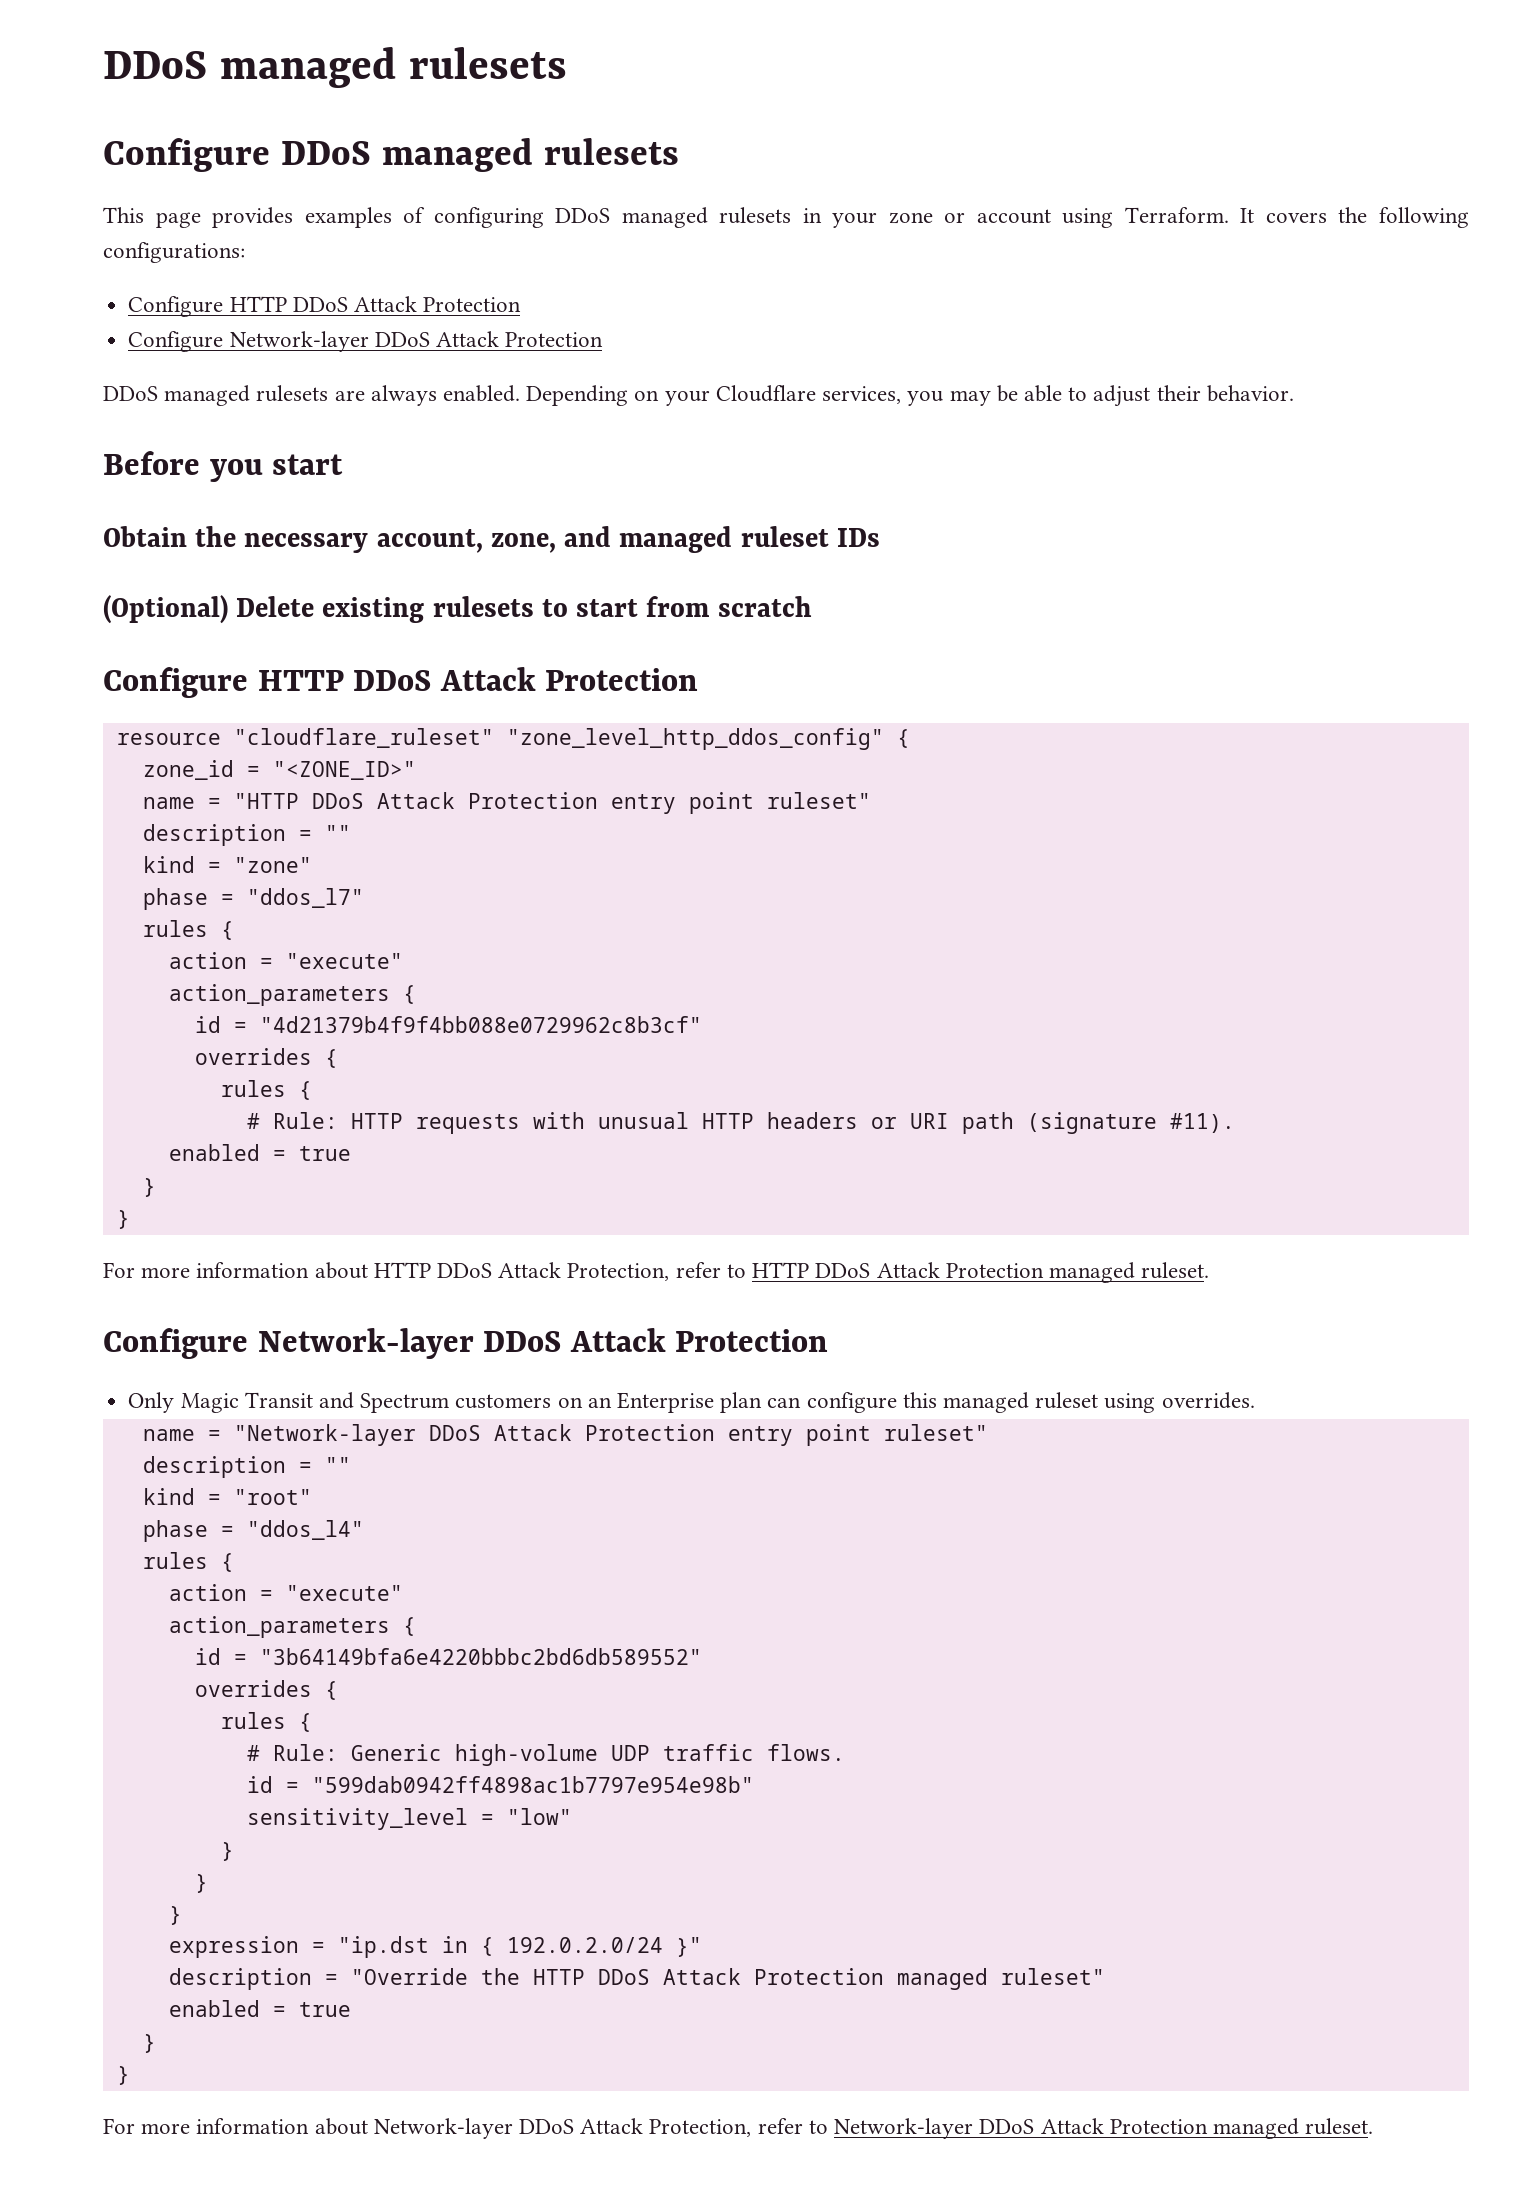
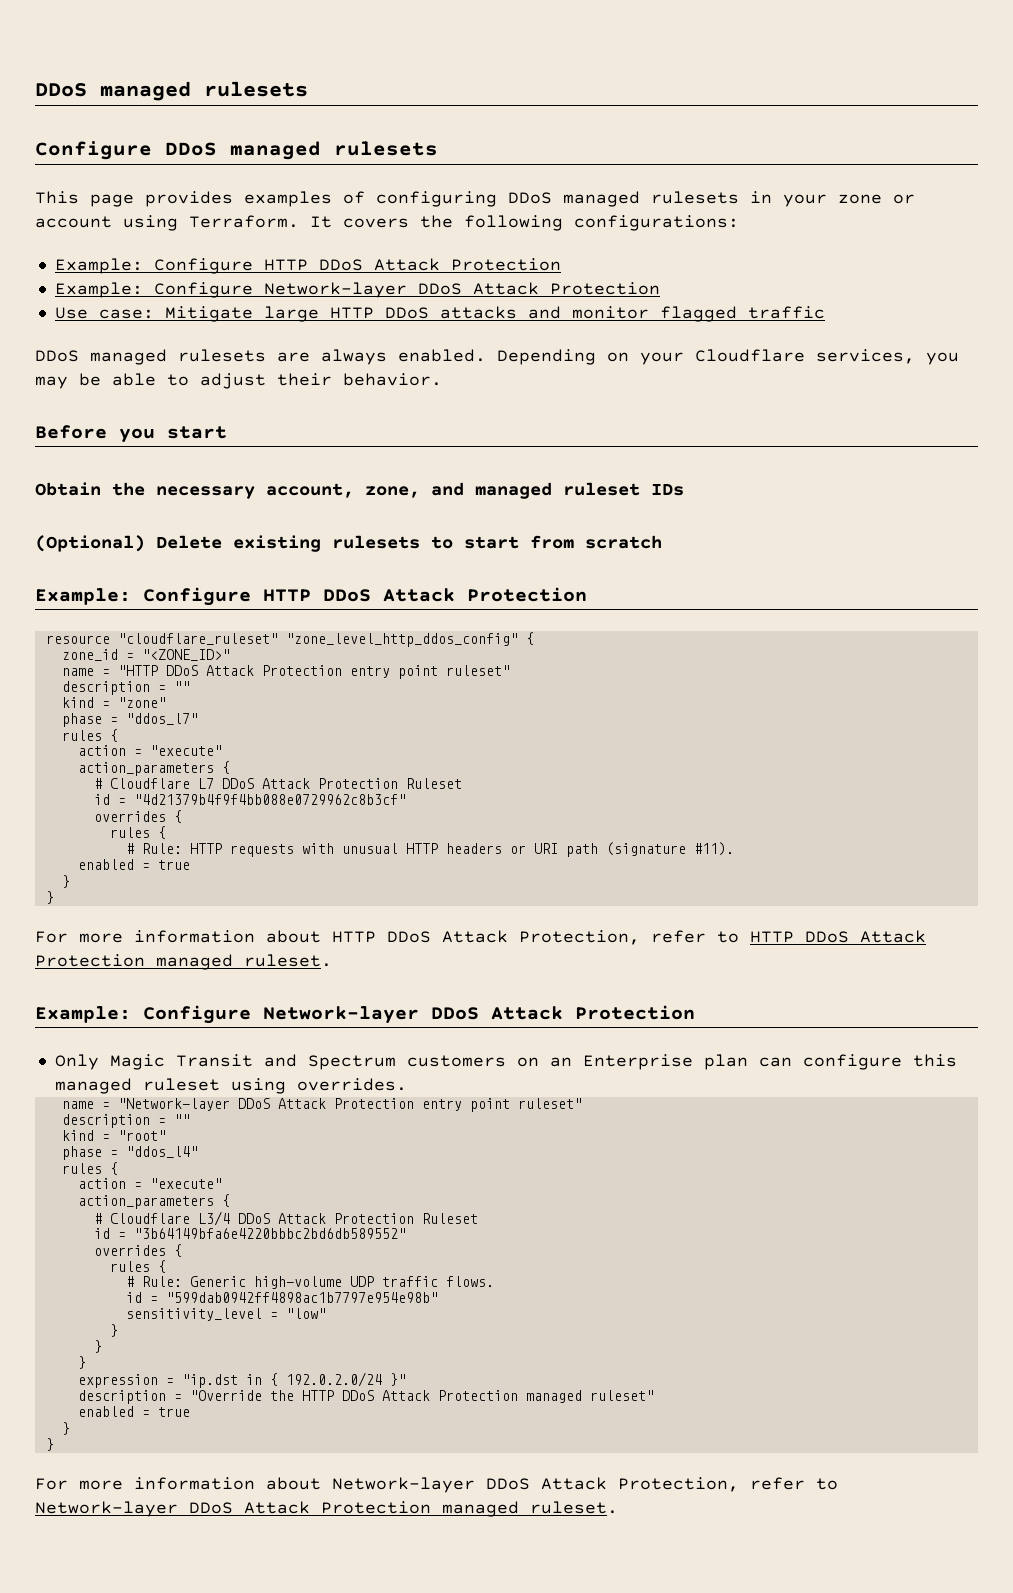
  It covers the following configurations:
- Configure HTTP DDoS Attack Protection
- Configure Network-layer DDoS Attack Protection
+ Example: Configure HTTP DDoS Attack Protection
+ Example: Configure Network-layer DDoS Attack Protection
+ Use case: Mitigate large HTTP DDoS attacks and monitor flagged traffic
  (Optional) Delete existing rulesets to start from scratch
- Configure HTTP DDoS Attack Protection
+ Example: Configure HTTP DDoS Attack Protection
+ # Cloudflare L7 DDoS Attack Protection Ruleset
  For more information about HTTP DDoS Attack Protection, refer to HTTP DDoS Attack Protection managed ruleset.
- Configure Network-layer DDoS Attack Protection
+ Example: Configure Network-layer DDoS Attack Protection
+ # Cloudflare L3/4 DDoS Attack Protection Ruleset

